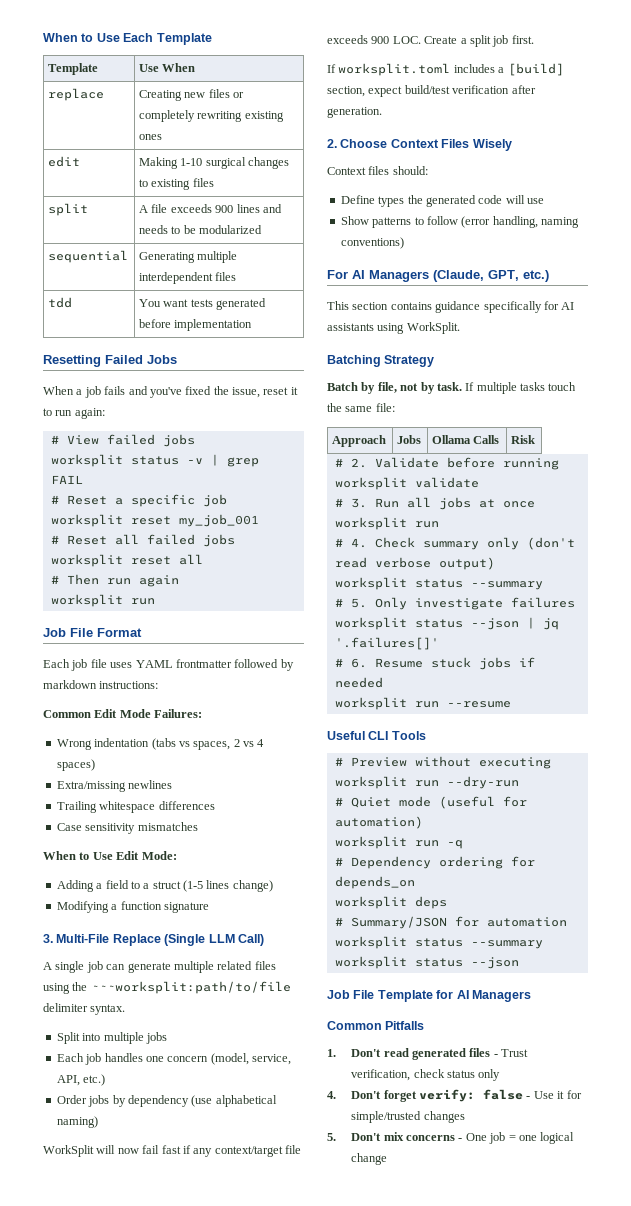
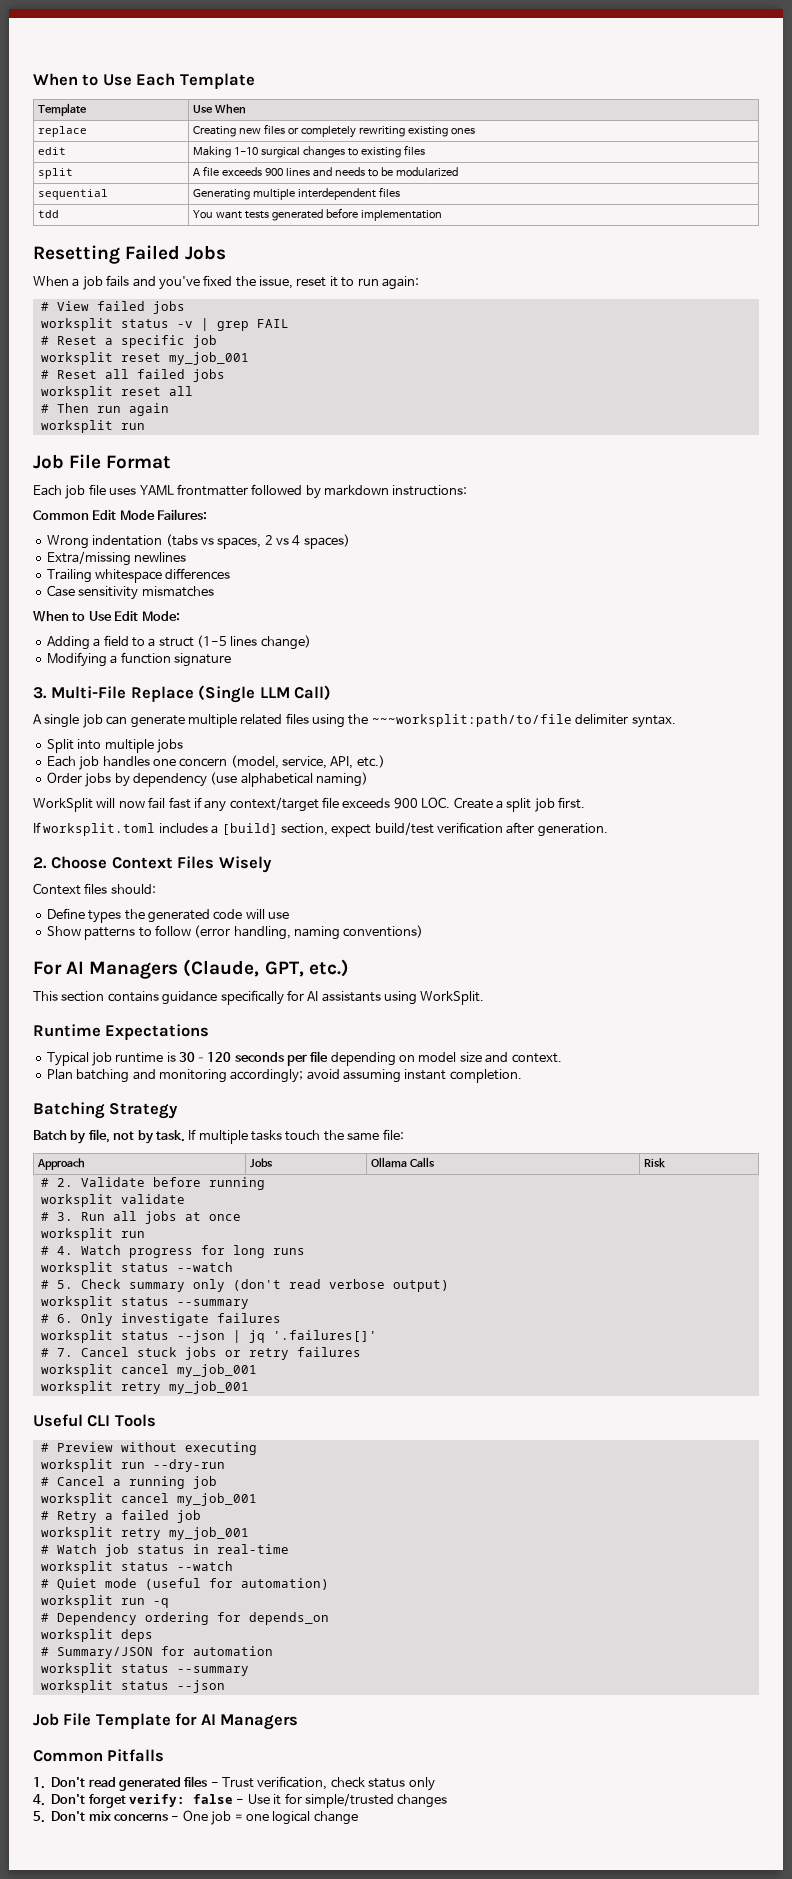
+ Runtime Expectations
+ Typical job runtime is 30–120 seconds per file depending on model size and context.
+ Plan batching and monitoring accordingly; avoid assuming instant completion.
- # 4. Check summary only (don't read verbose output)
+ # 4. Watch progress for long runs
+ worksplit status --watch
+ # 5. Check summary only (don't read verbose output)
- # 5. Only investigate failures
+ # 6. Only investigate failures
- # 6. Resume stuck jobs if needed
- worksplit run --resume
+ # 7. Cancel stuck jobs or retry failures
+ worksplit cancel my_job_001
+ worksplit retry my_job_001
+ # Cancel a running job
+ worksplit cancel my_job_001
+ # Retry a failed job
+ worksplit retry my_job_001
+ # Watch job status in real-time
+ worksplit status --watch

